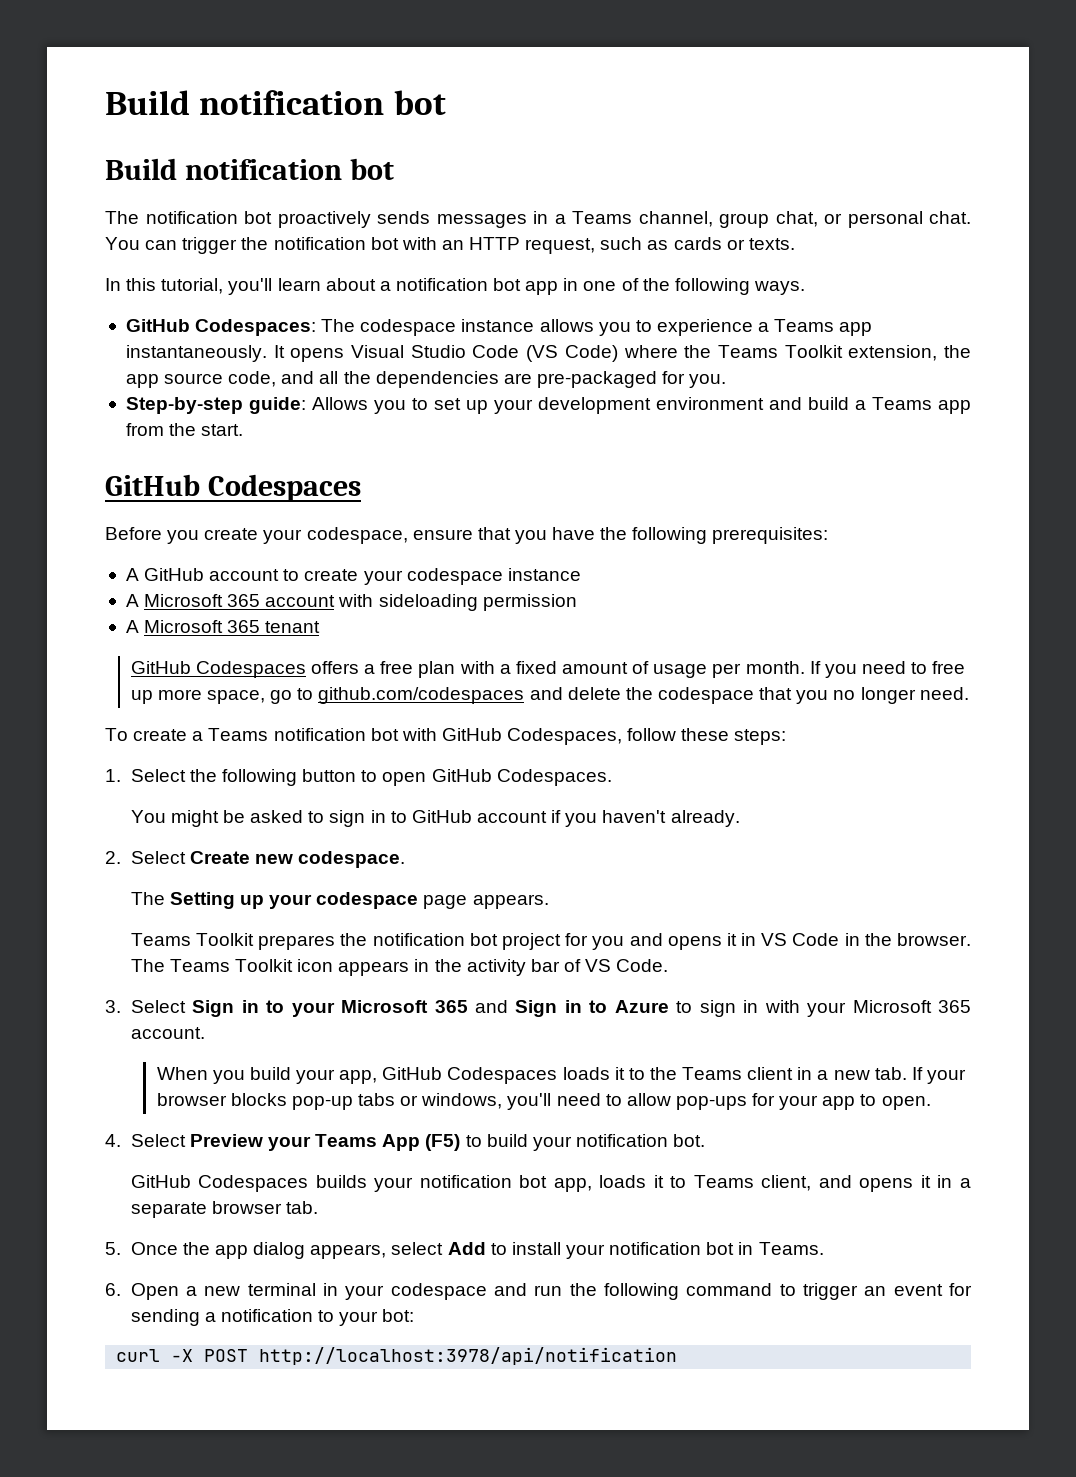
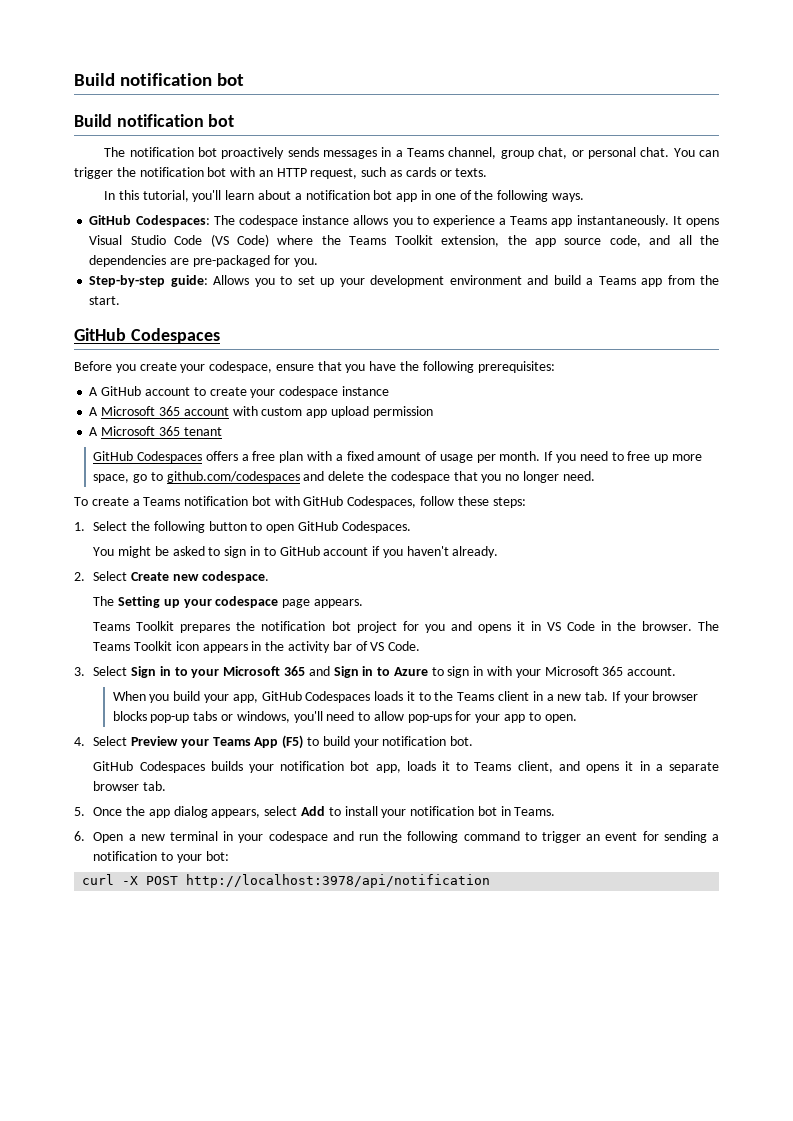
- A Microsoft 365 account with sideloading permission
+ A Microsoft 365 account with custom app upload permission

